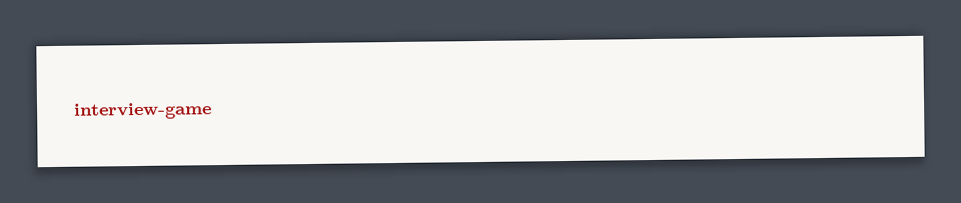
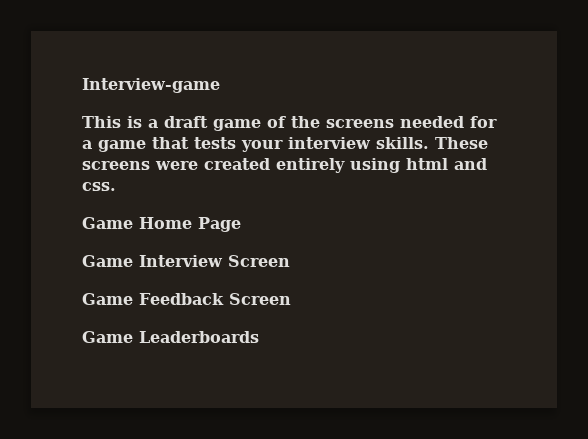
- interview-game
+ Interview-game
+ This is a draft game of the screens needed for a game that tests your interview skills. These screens were created entirely using html and css.
+ Game Home Page
+ Game Interview Screen
+ Game Feedback Screen
+ Game Leaderboards

